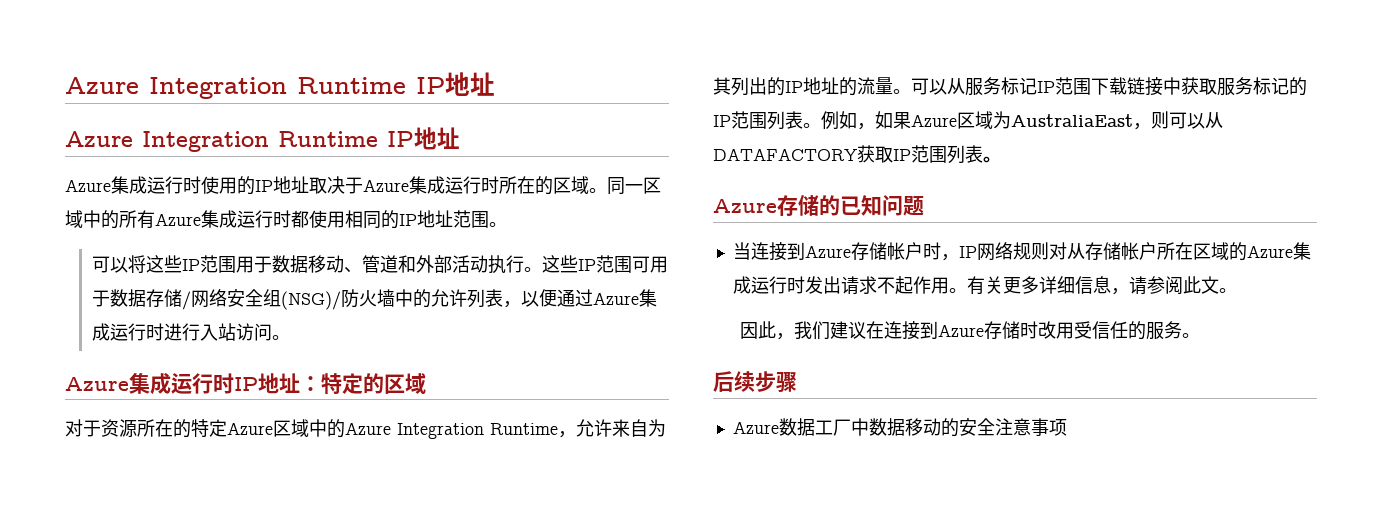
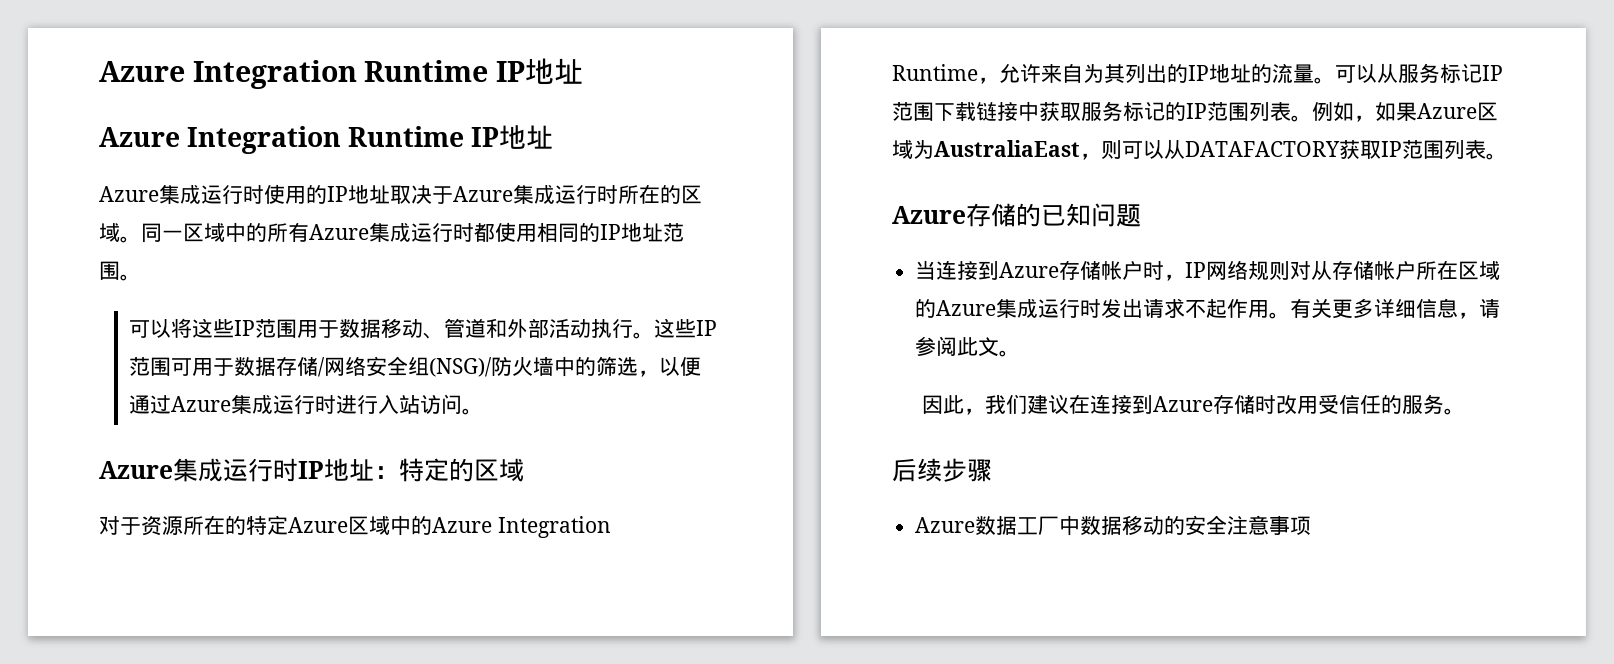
- 这些IP范围可用于数据存储/网络安全组(NSG)/防火墙中的允许列表，以便通过Azure集成运行时进行入站访问。
+ 这些IP范围可用于数据存储/网络安全组(NSG)/防火墙中的筛选，以便通过Azure集成运行时进行入站访问。

